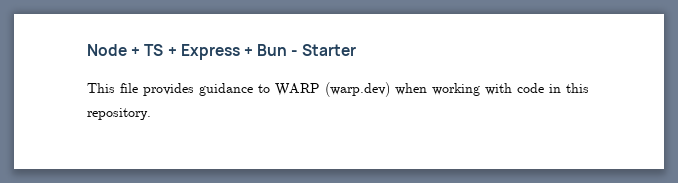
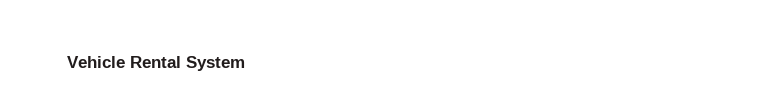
- Node + TS + Express + Bun - Starter
- This file provides guidance to WARP (warp.dev) when working with code in this repository.
+ Vehicle Rental System

